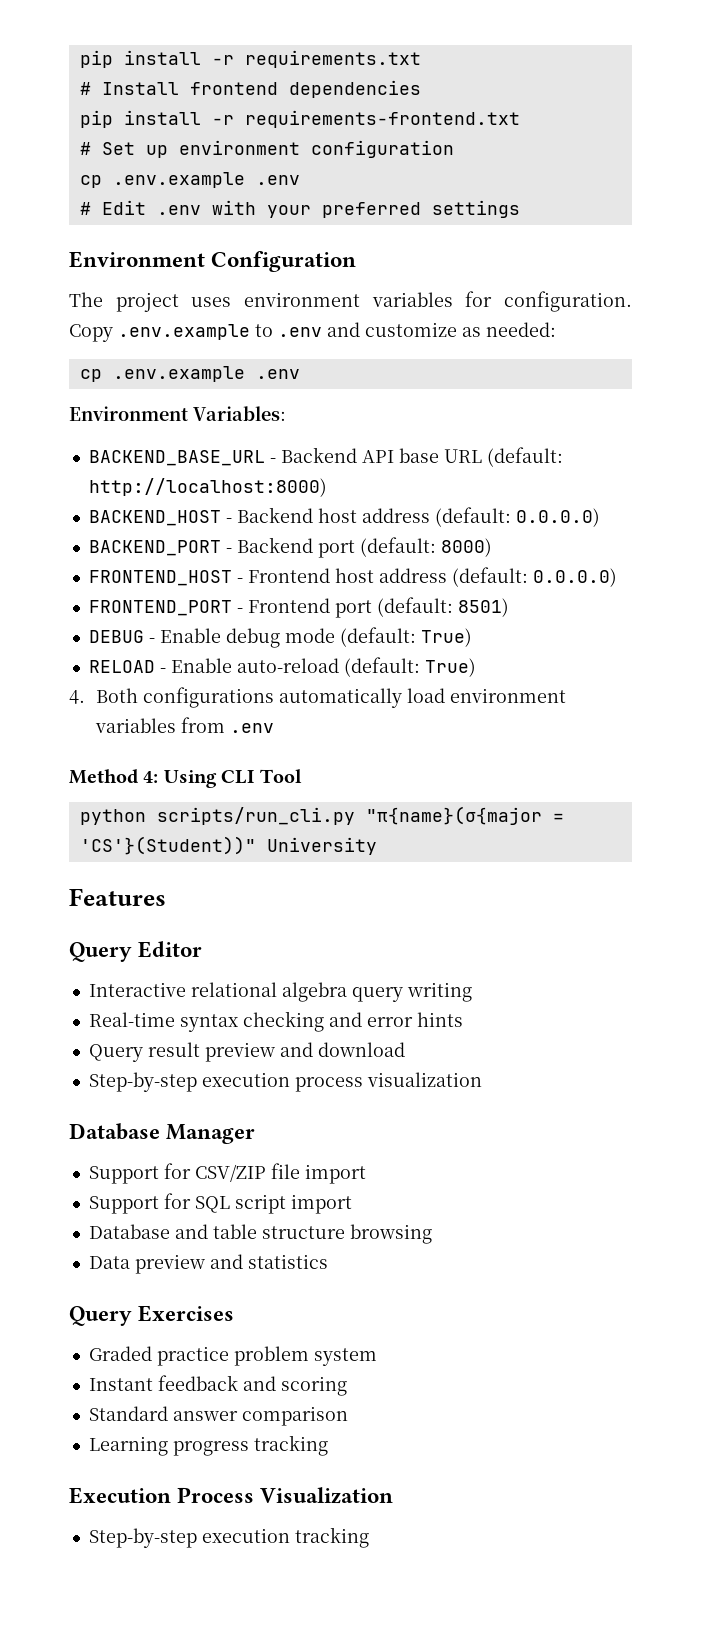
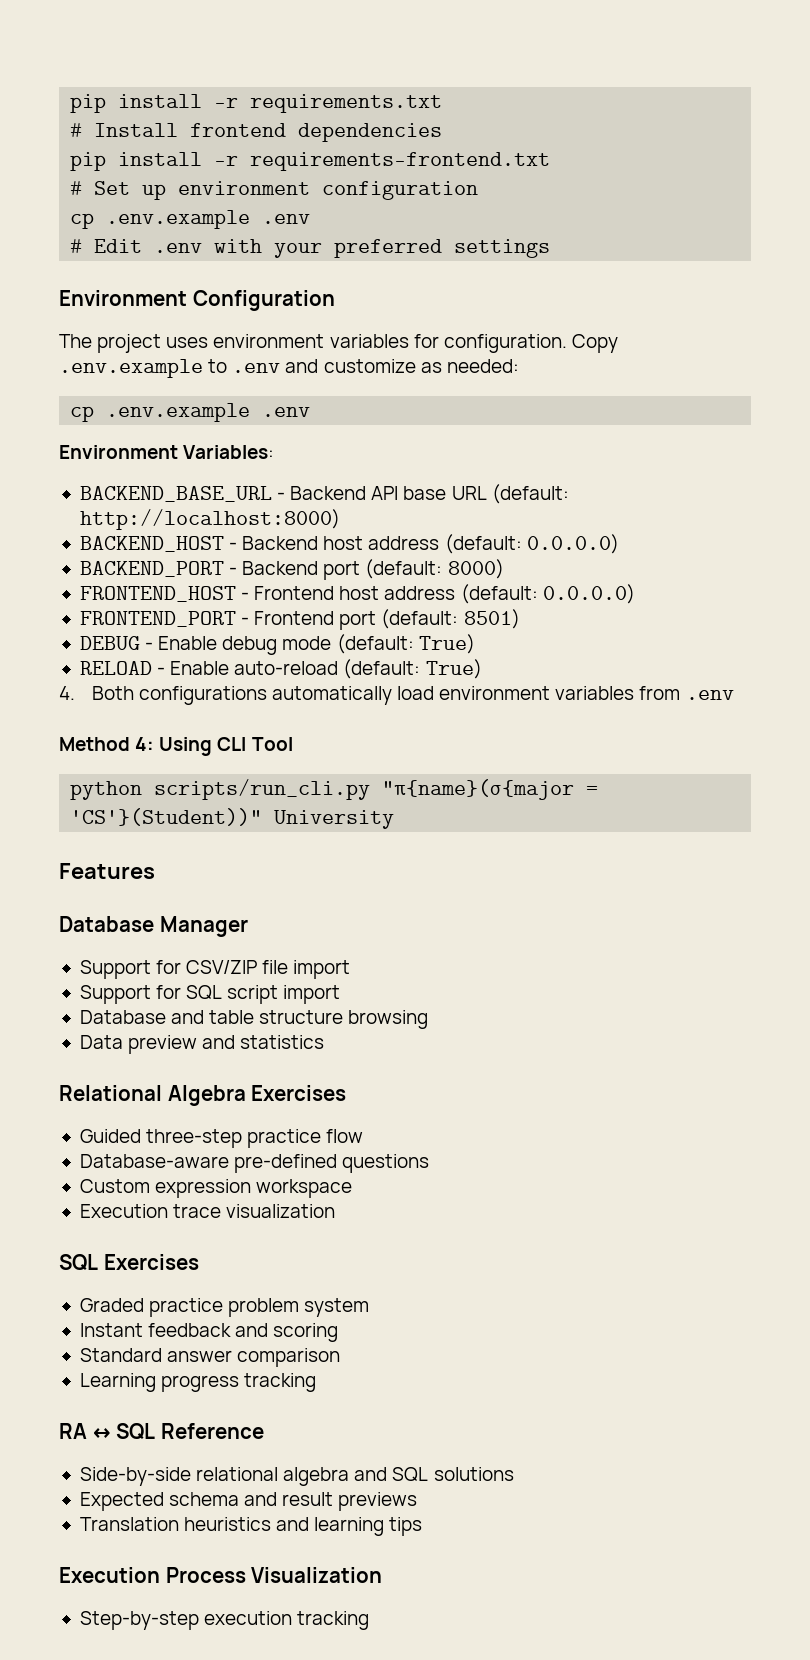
- Query Editor
- Interactive relational algebra query writing
- Real-time syntax checking and error hints
- Query result preview and download
- Step-by-step execution process visualization
- Query Exercises
+ Relational Algebra Exercises
+ Guided three-step practice flow
+ Database-aware pre-defined questions
+ Custom expression workspace
+ Execution trace visualization
+ SQL Exercises
+ RA ↔ SQL Reference
+ Side-by-side relational algebra and SQL solutions
+ Expected schema and result previews
+ Translation heuristics and learning tips

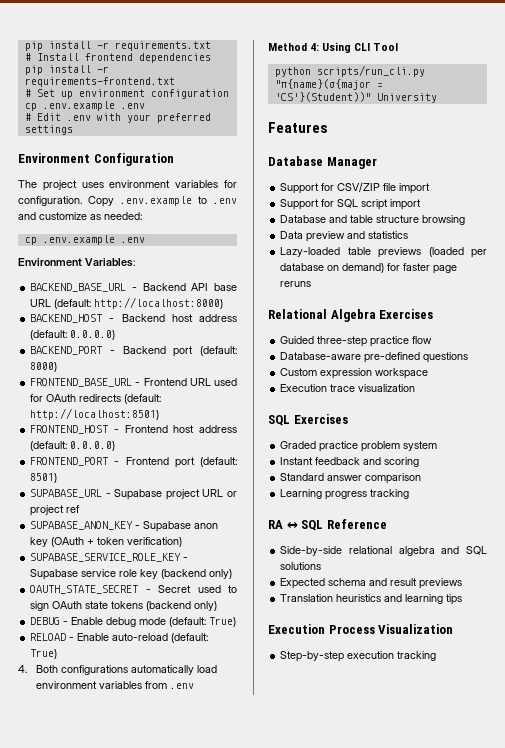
+ FRONTEND_BASE_URL - Frontend URL used for OAuth redirects (default: http://localhost:8501)
+ SUPABASE_URL - Supabase project URL or project ref
+ SUPABASE_ANON_KEY - Supabase anon key (OAuth + token verification)
+ SUPABASE_SERVICE_ROLE_KEY - Supabase service role key (backend only)
+ OAUTH_STATE_SECRET - Secret used to sign OAuth state tokens (backend only)
+ Lazy-loaded table previews (loaded per database on demand) for faster page reruns

